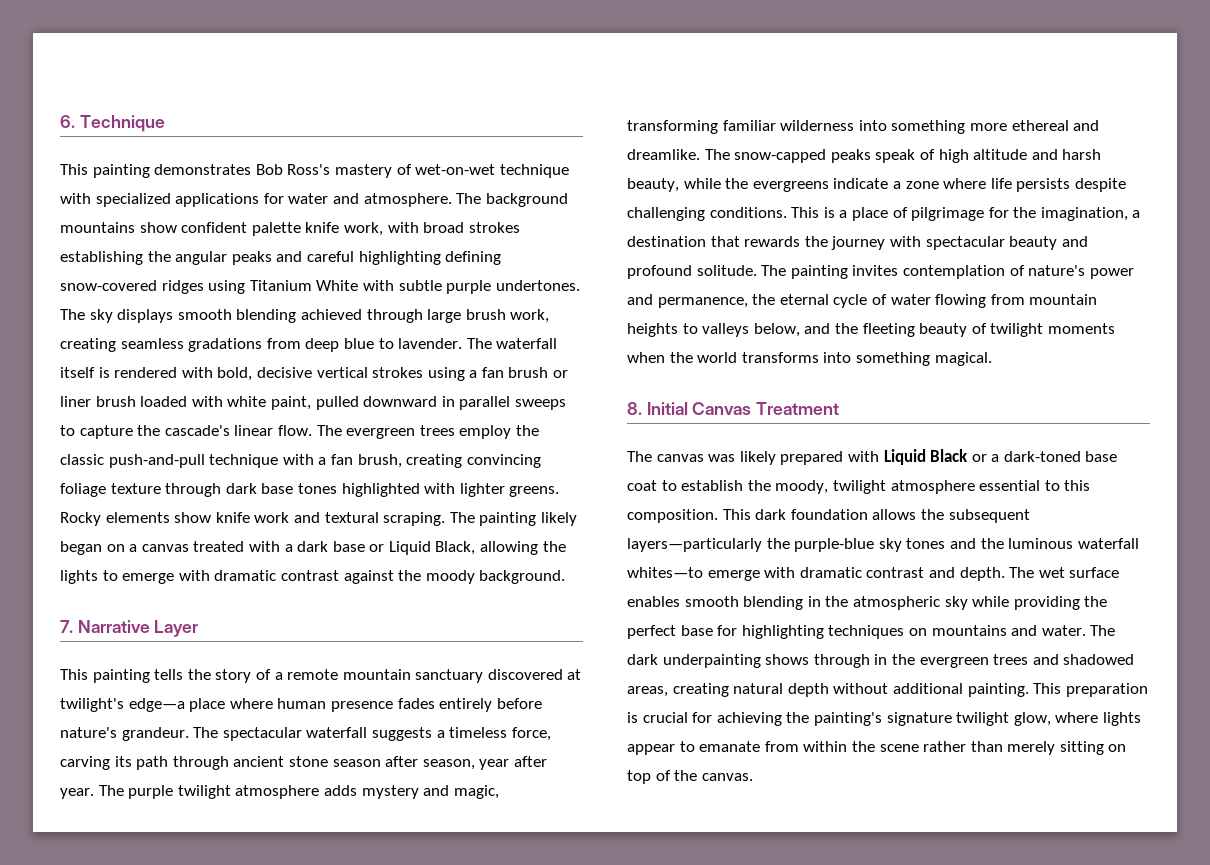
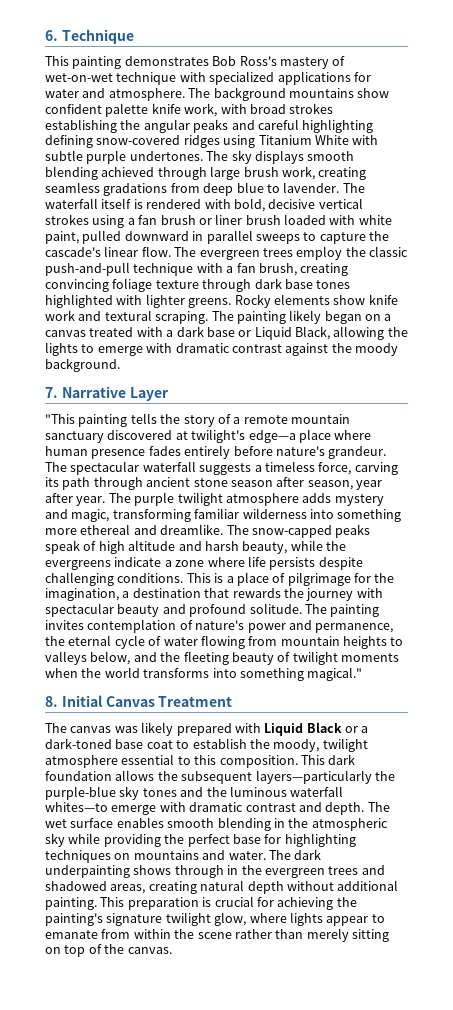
- This painting tells the story of a remote mountain sanctuary discovered at twilight's edge—a place where human presence fades entirely before nature's grandeur.
+ "This painting tells the story of a remote mountain sanctuary discovered at twilight's edge—a place where human presence fades entirely before nature's grandeur.
- The painting invites contemplation of nature's power and permanence, the eternal cycle of water flowing from mountain heights to valleys below, and the fleeting beauty of twilight moments when the world transforms into something magical.
+ The painting invites contemplation of nature's power and permanence, the eternal cycle of water flowing from mountain heights to valleys below, and the fleeting beauty of twilight moments when the world transforms into something magical."

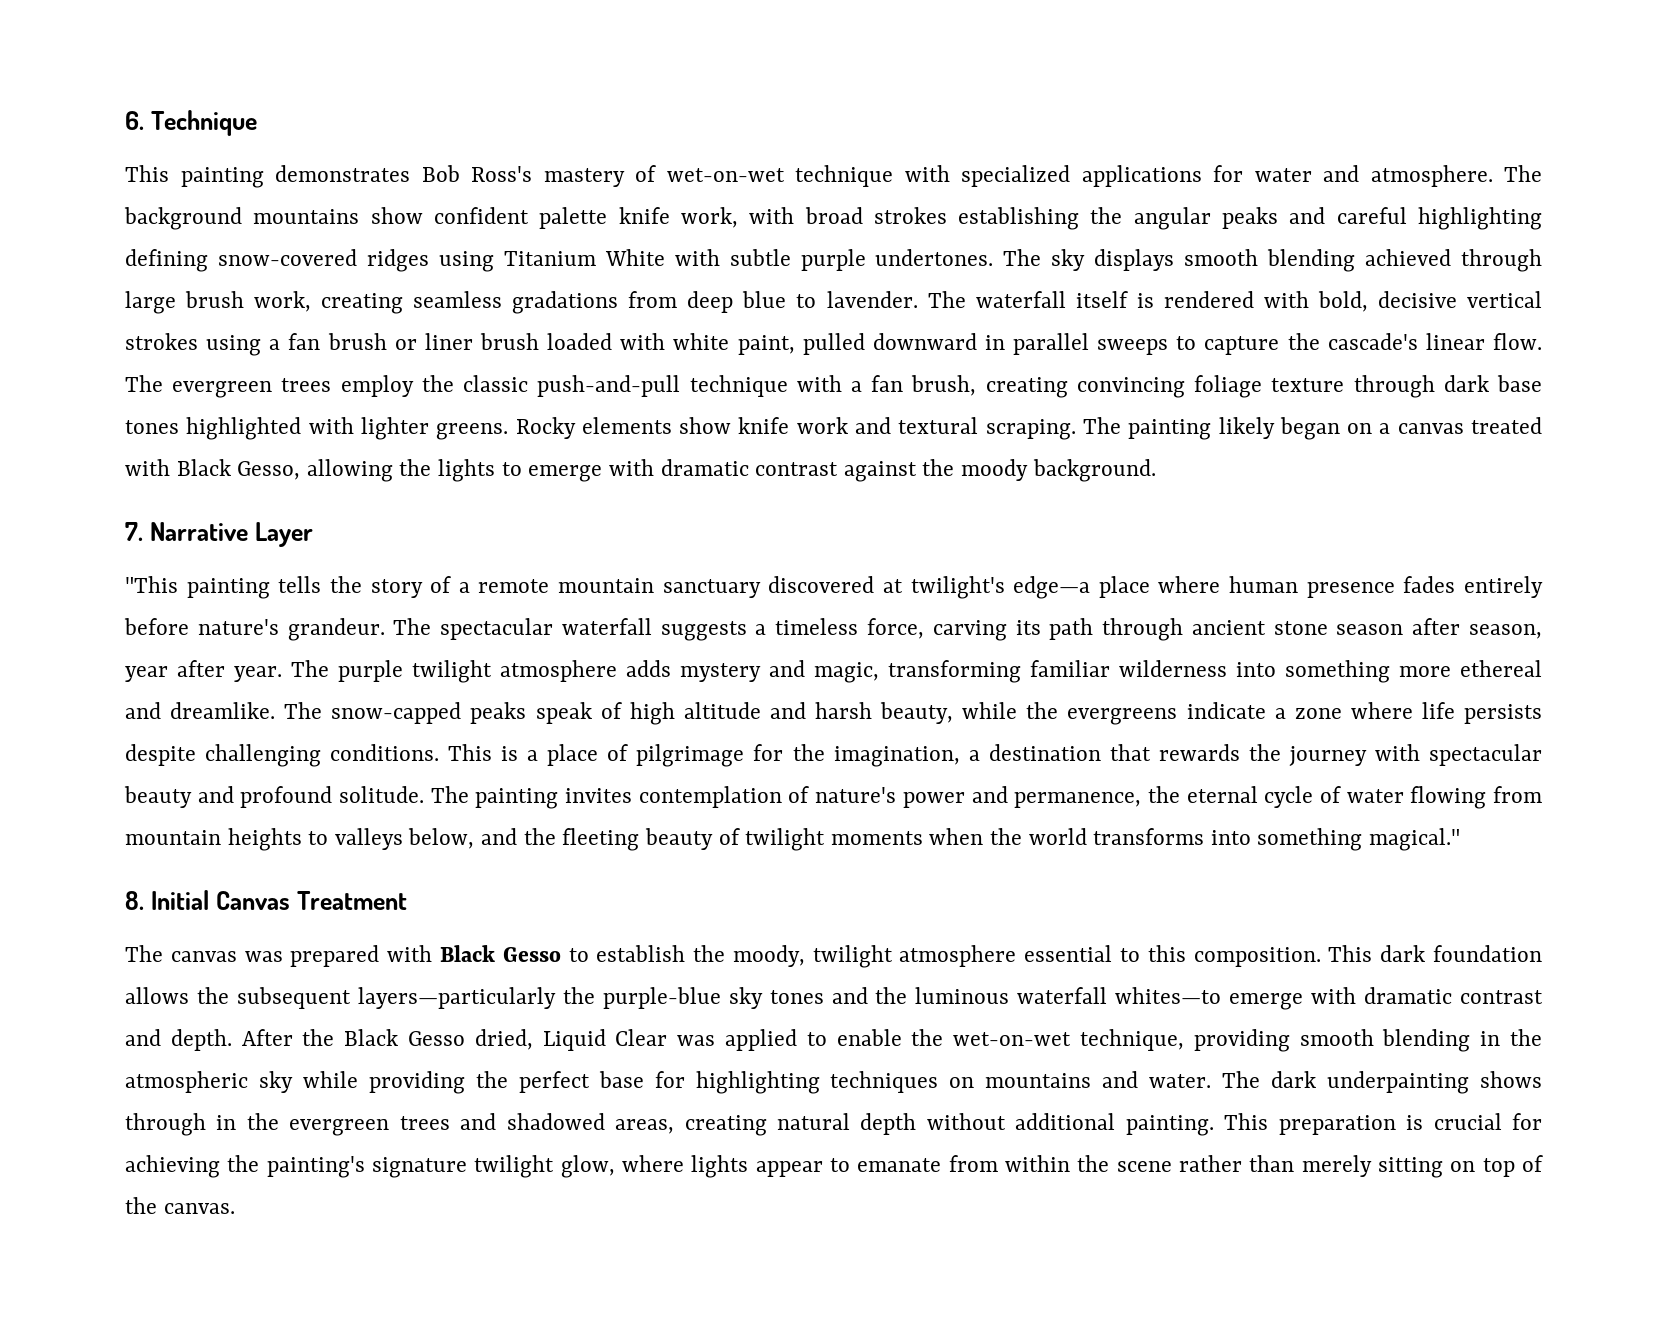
- The painting likely began on a canvas treated with a dark base or Liquid Black, allowing the lights to emerge with dramatic contrast against the moody background.
+ The painting likely began on a canvas treated with Black Gesso, allowing the lights to emerge with dramatic contrast against the moody background.
- The canvas was likely prepared with Liquid Black or a dark-toned base coat to establish the moody, twilight atmosphere essential to this composition.
+ The canvas was prepared with Black Gesso to establish the moody, twilight atmosphere essential to this composition.
- The wet surface enables smooth blending in the atmospheric sky while providing the perfect base for highlighting techniques on mountains and water.
+ After the Black Gesso dried, Liquid Clear was applied to enable the wet-on-wet technique, providing smooth blending in the atmospheric sky while providing the perfect base for highlighting techniques on mountains and water.

